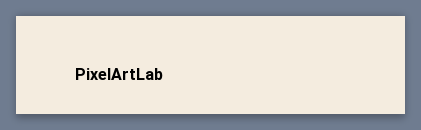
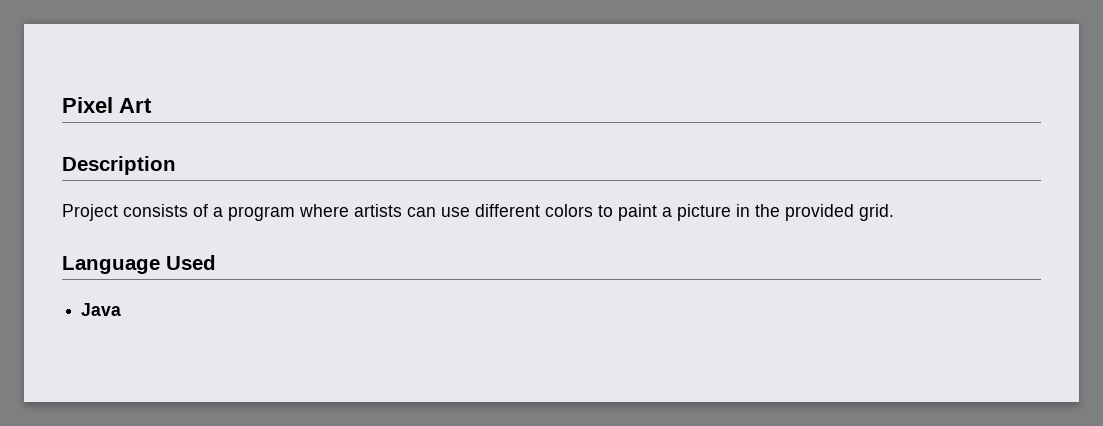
- PixelArtLab
+ Pixel Art
+ Description
+ Project consists of a program where artists can use different colors to paint a picture in the provided grid.
+ Language Used
+ Java

